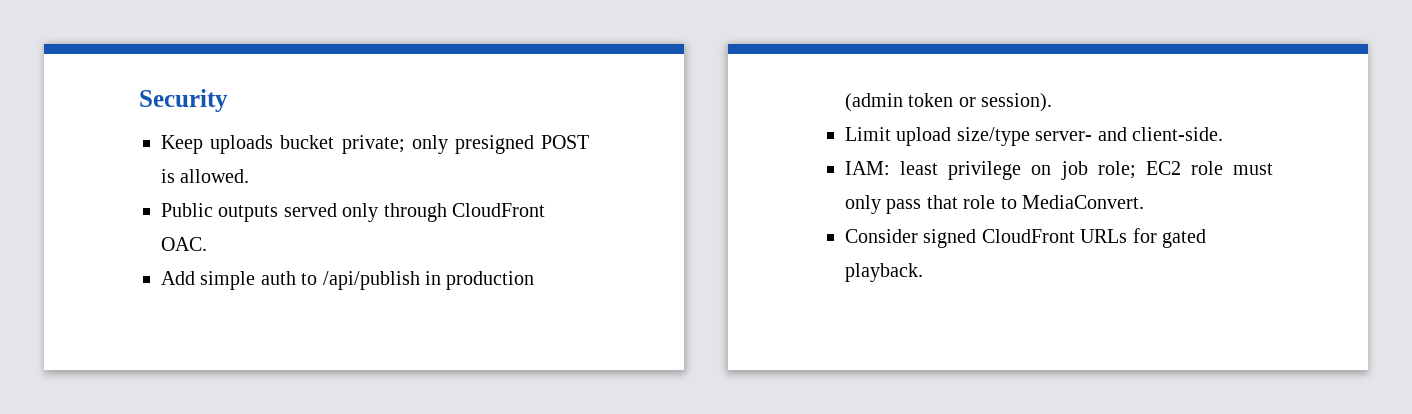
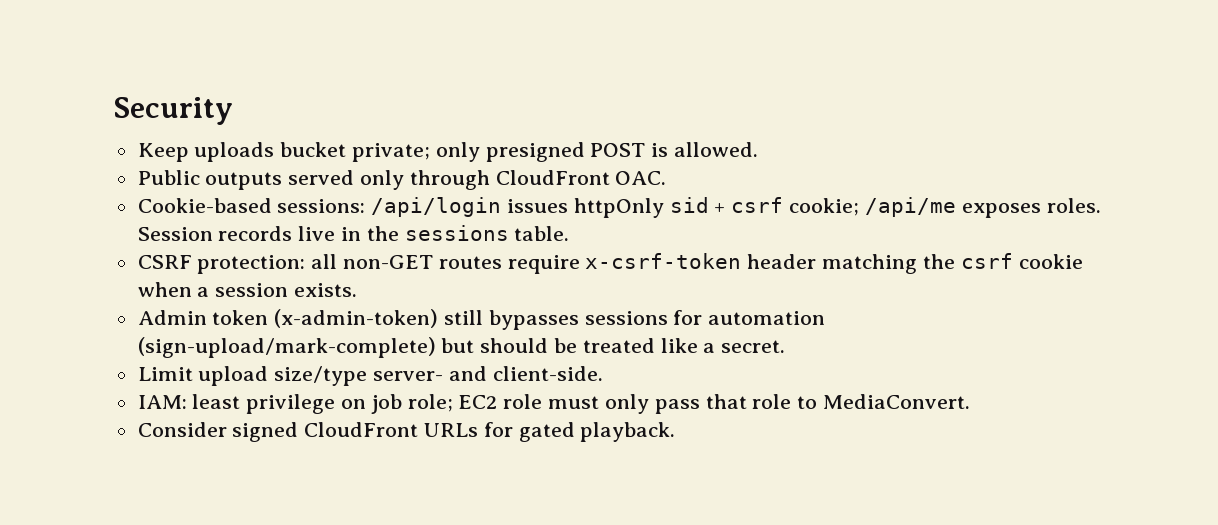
- Add simple auth to /api/publish in production (admin token or session).
+ Cookie-based sessions: /api/login issues httpOnly sid + csrf cookie; /api/me exposes roles. Session records live in the sessions table.
+ CSRF protection: all non-GET routes require x-csrf-token header matching the csrf cookie when a session exists.
+ Admin token (x-admin-token) still bypasses sessions for automation (sign-upload/mark-complete) but should be treated like a secret.

